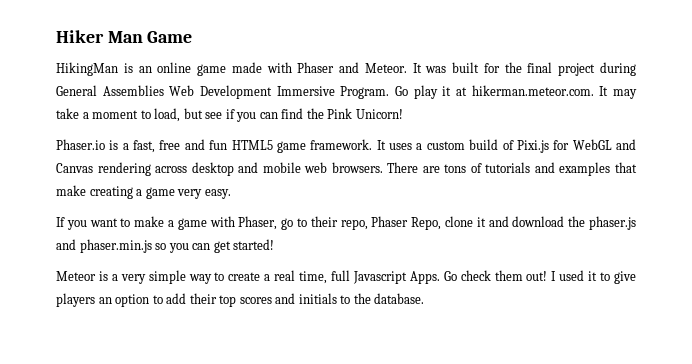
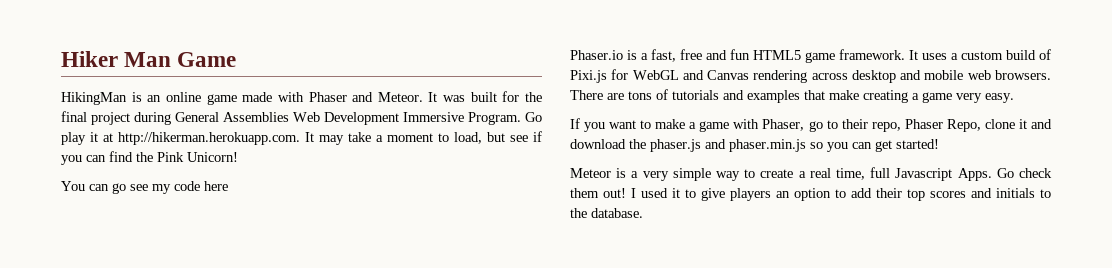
- Go play it at hikerman.meteor.com. It may take a moment to load, but see if you can find the Pink Unicorn!
+ Go play it at http://hikerman.herokuapp.com. It may take a moment to load, but see if you can find the Pink Unicorn!
+ You can go see my code here

